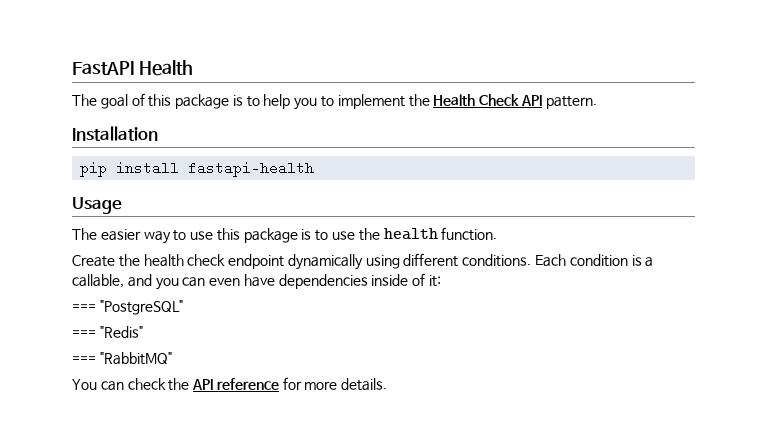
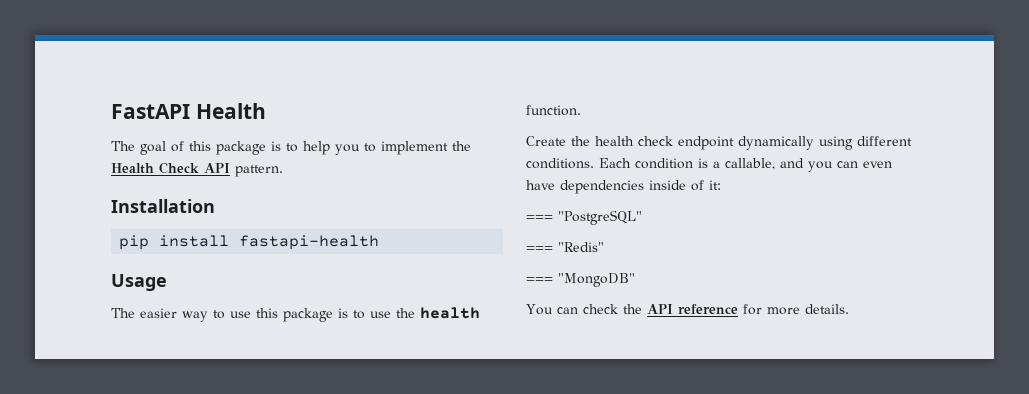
- === "RabbitMQ"
+ === "MongoDB"

